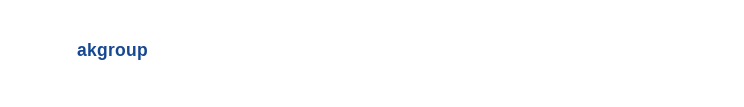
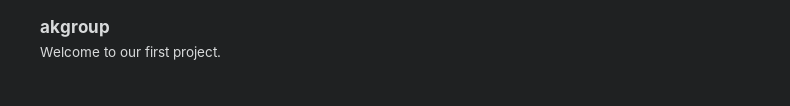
+ Welcome to our first project.

